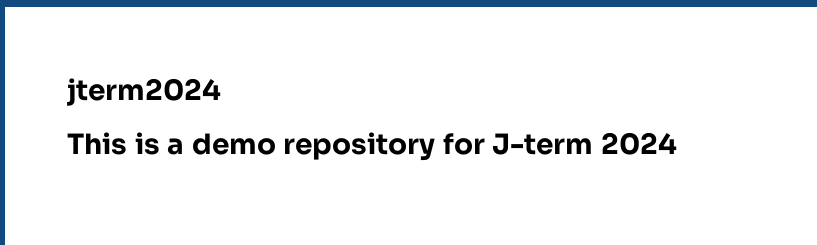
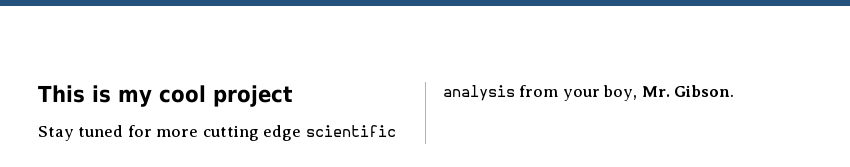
- jterm2024
- This is a demo repository for J-term 2024
+ This is my cool project
+ Stay tuned for more cutting edge scientific analysis from your boy, Mr. Gibson.

